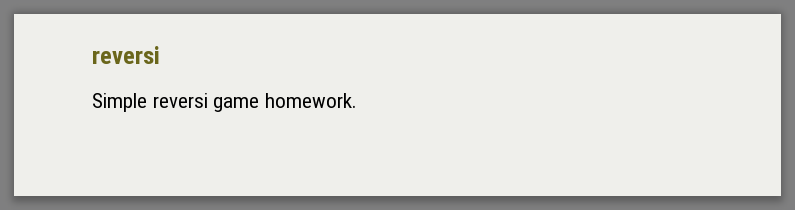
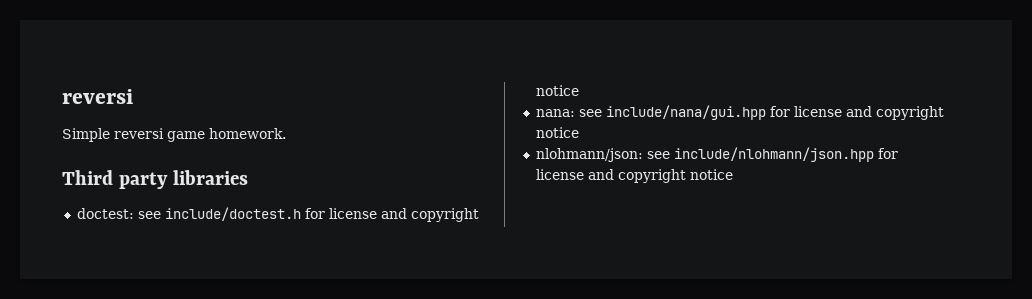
+ Third party libraries
+ doctest: see include/doctest.h for license and copyright notice
+ nana: see include/nana/gui.hpp for license and copyright notice
+ nlohmann/json: see include/nlohmann/json.hpp for license and copyright notice

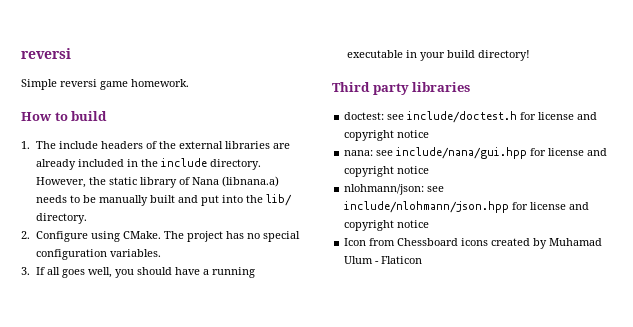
+ How to build
+ 1. The include headers of the external libraries are already included in the include directory. However, the static library of Nana (libnana.a) needs to be manually built and put into the lib/ directory.
+ 2. Configure using CMake. The project has no special configuration variables.
+ 3. If all goes well, you should have a running executable in your build directory!
+ Icon from Chessboard icons created by Muhamad Ulum - Flaticon

